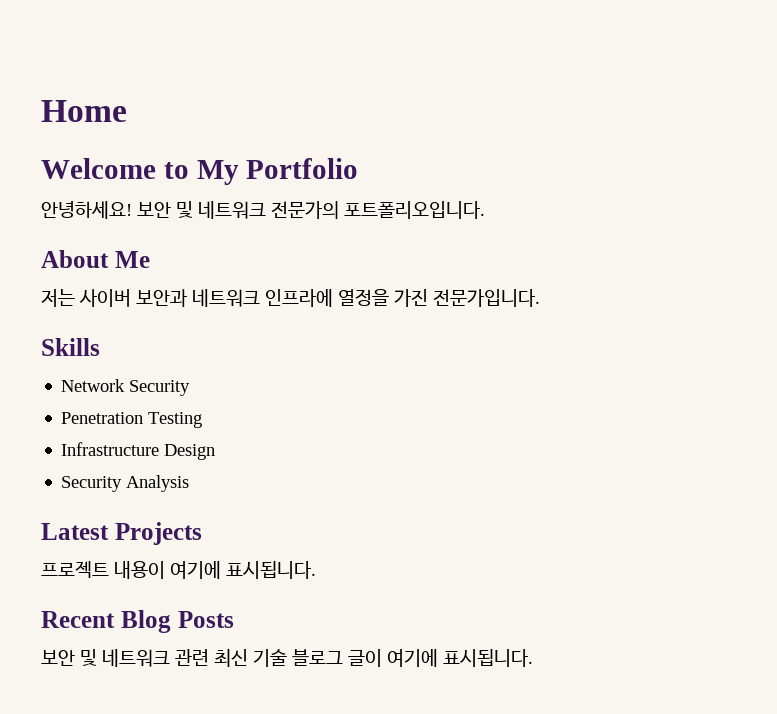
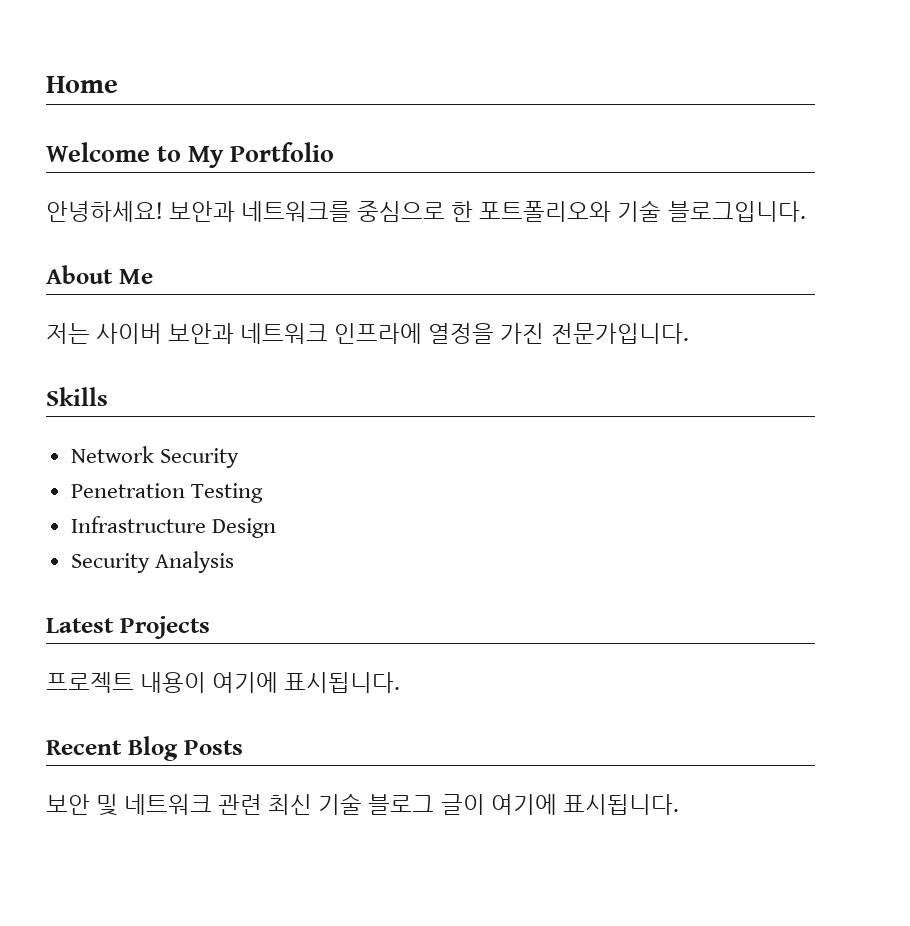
- 보안 및 네트워크 전문가의 포트폴리오입니다.
+ 보안과 네트워크를 중심으로 한 포트폴리오와 기술 블로그입니다.

